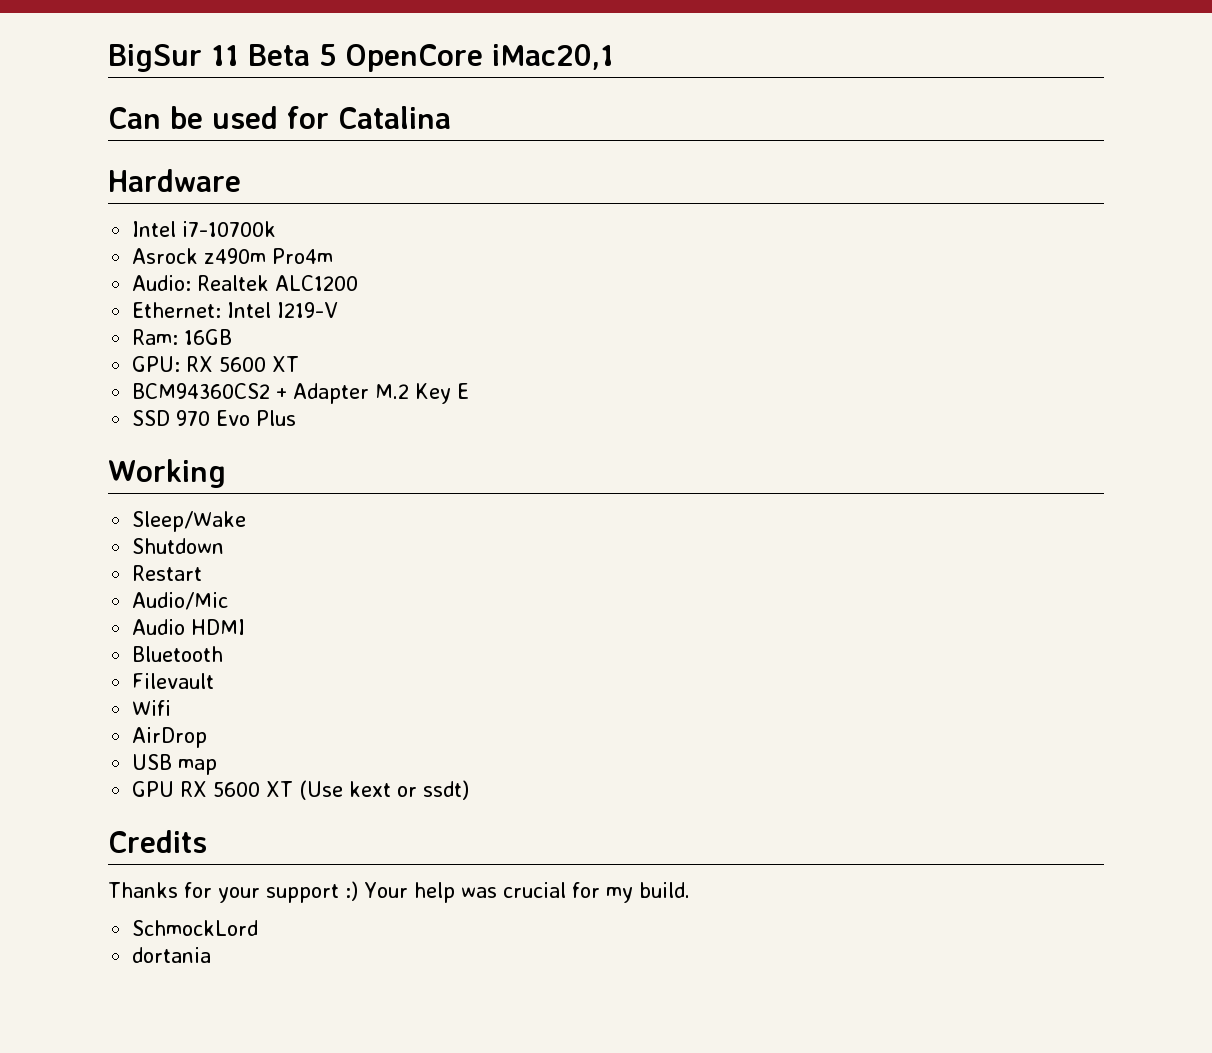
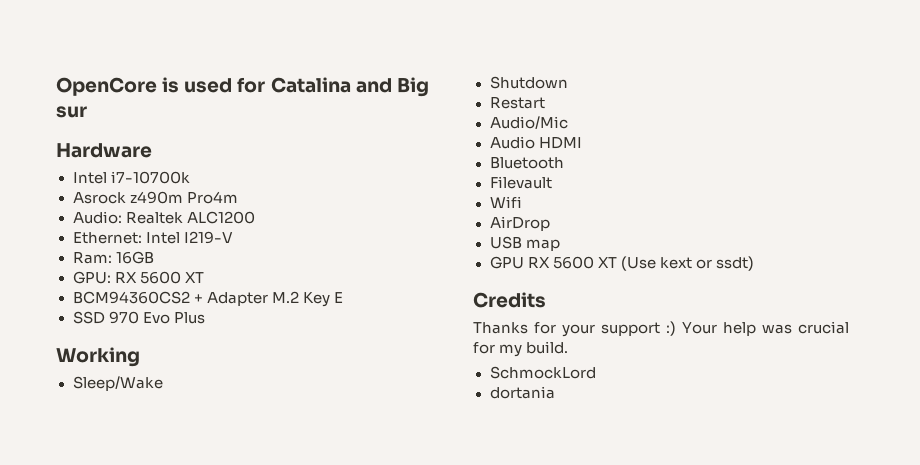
- BigSur 11 Beta 5 OpenCore iMac20,1
- Can be used for Catalina
+ OpenCore is used for Catalina and Big sur

